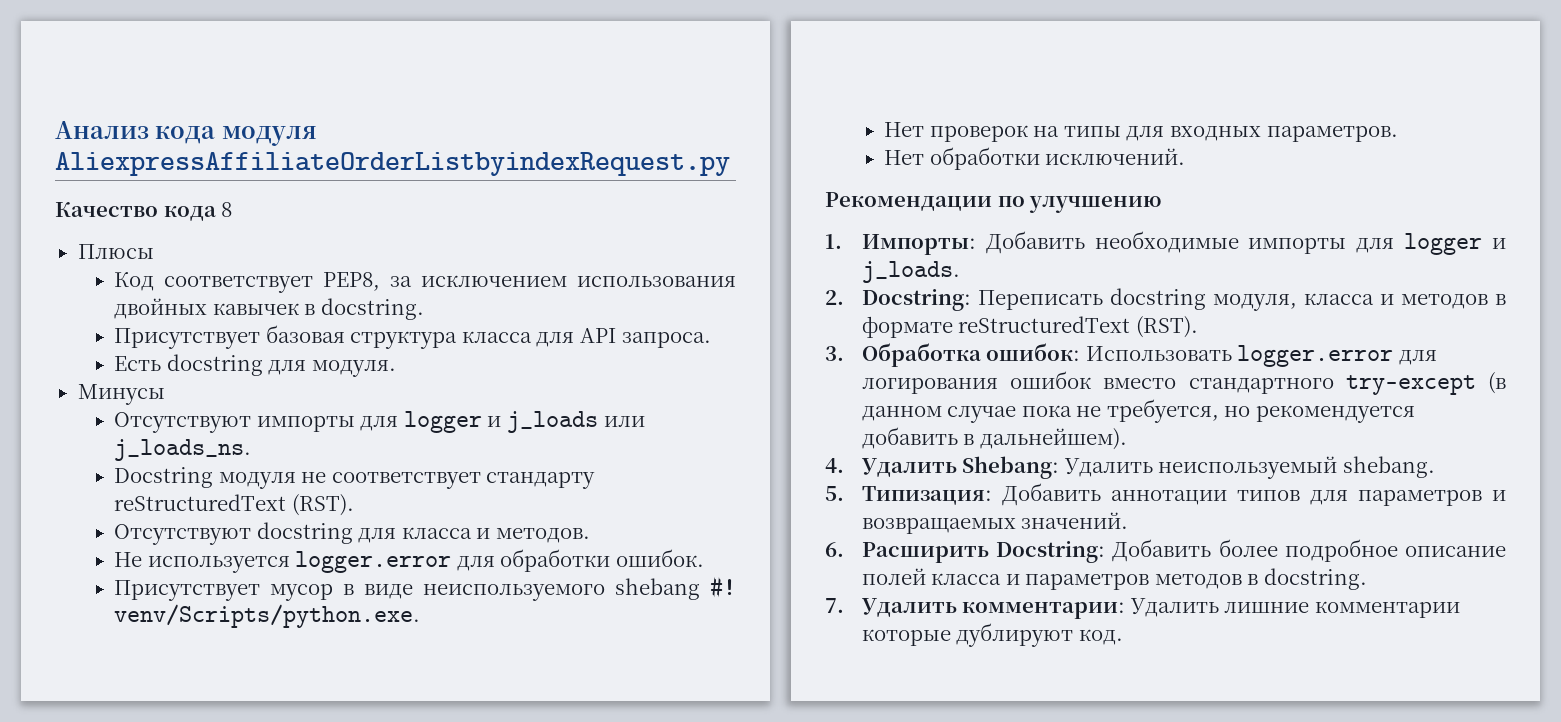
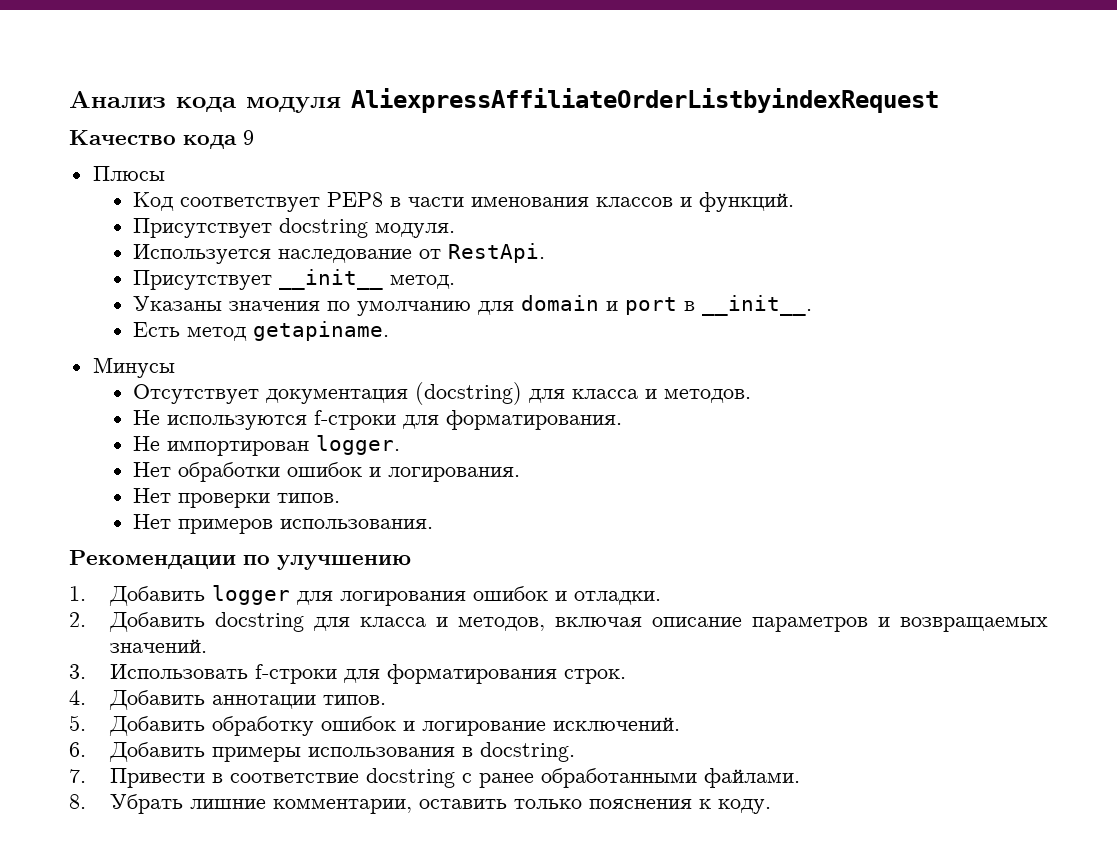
- Анализ кода модуля AliexpressAffiliateOrderListbyindexRequest.py
+ Анализ кода модуля AliexpressAffiliateOrderListbyindexRequest
- Качество кода 8
+ Качество кода 9
- Код соответствует PEP8, за исключением использования двойных кавычек в docstring.
- Присутствует базовая структура класса для API запроса.
- Есть docstring для модуля.
+ Код соответствует PEP8 в части именования классов и функций.
+ Присутствует docstring модуля.
+ Используется наследование от RestApi.
+ Присутствует __init__ метод.
+ Указаны значения по умолчанию для domain и port в __init__.
+ Есть метод getapiname.
  Минусы
- Отсутствуют импорты для logger и j_loads или j_loads_ns.
- Docstring модуля не соответствует стандарту reStructuredText (RST).
- Отсутствуют docstring для класса и методов.
+ Отсутствует документация (docstring) для класса и методов.
- Не используется logger.error для обработки ошибок.
- Присутствует мусор в виде неиспользуемого shebang #! venv/Scripts/python.exe.
- Нет проверок на типы для входных параметров.
- Нет обработки исключений.
+ Не используются f-строки для форматирования.
+ Не импортирован logger.
+ Нет обработки ошибок и логирования.
+ Нет проверки типов.
+ Нет примеров использования.
  Рекомендации по улучшению
- 1. Импорты: Добавить необходимые импорты для logger и j_loads.
- 2. Docstring: Переписать docstring модуля, класса и методов в формате reStructuredText (RST).
- 3. Обработка ошибок: Использовать logger.error для логирования ошибок вместо стандартного try-except (в данном случае пока не требуется, но рекомендуется добавить в дальнейшем).
- 4. Удалить Shebang: Удалить неиспользуемый shebang.
- 5. Типизация: Добавить аннотации типов для параметров и возвращаемых значений.
- 6. Расширить Docstring: Добавить более подробное описание полей класса и параметров методов в docstring.
- 7. Удалить комментарии: Удалить лишние комментарии которые дублируют код.
+ 1. Добавить logger для логирования ошибок и отладки.
+ 2. Добавить docstring для класса и методов, включая описание параметров и возвращаемых значений.
+ 3. Использовать f-строки для форматирования строк.
+ 4. Добавить аннотации типов.
+ 5. Добавить обработку ошибок и логирование исключений.
+ 6. Добавить примеры использования в docstring.
+ 7. Привести в соответствие docstring с ранее обработанными файлами.
+ 8. Убрать лишние комментарии, оставить только пояснения к коду.

